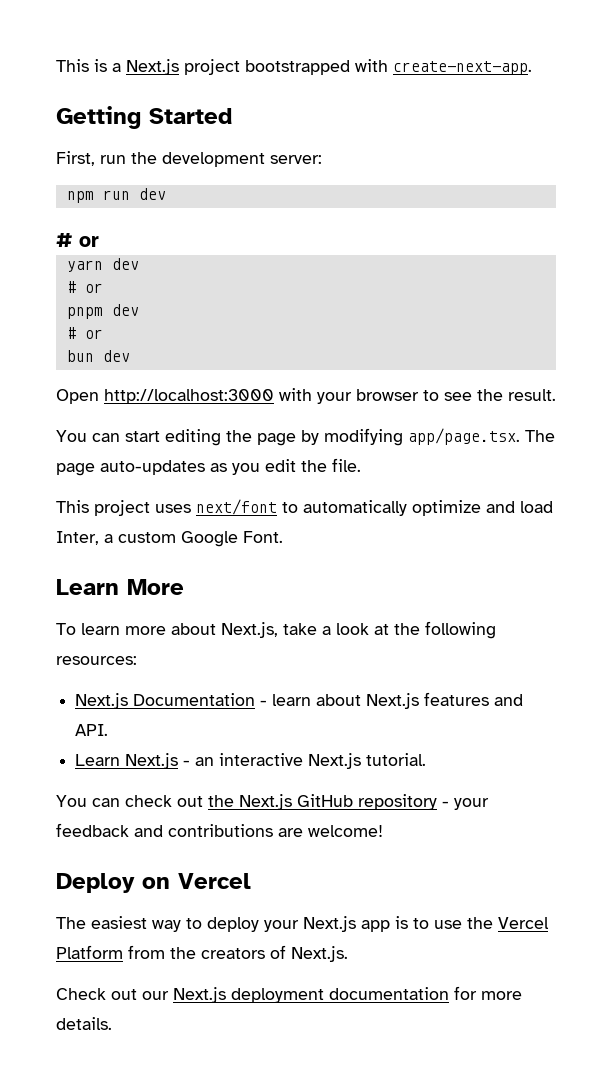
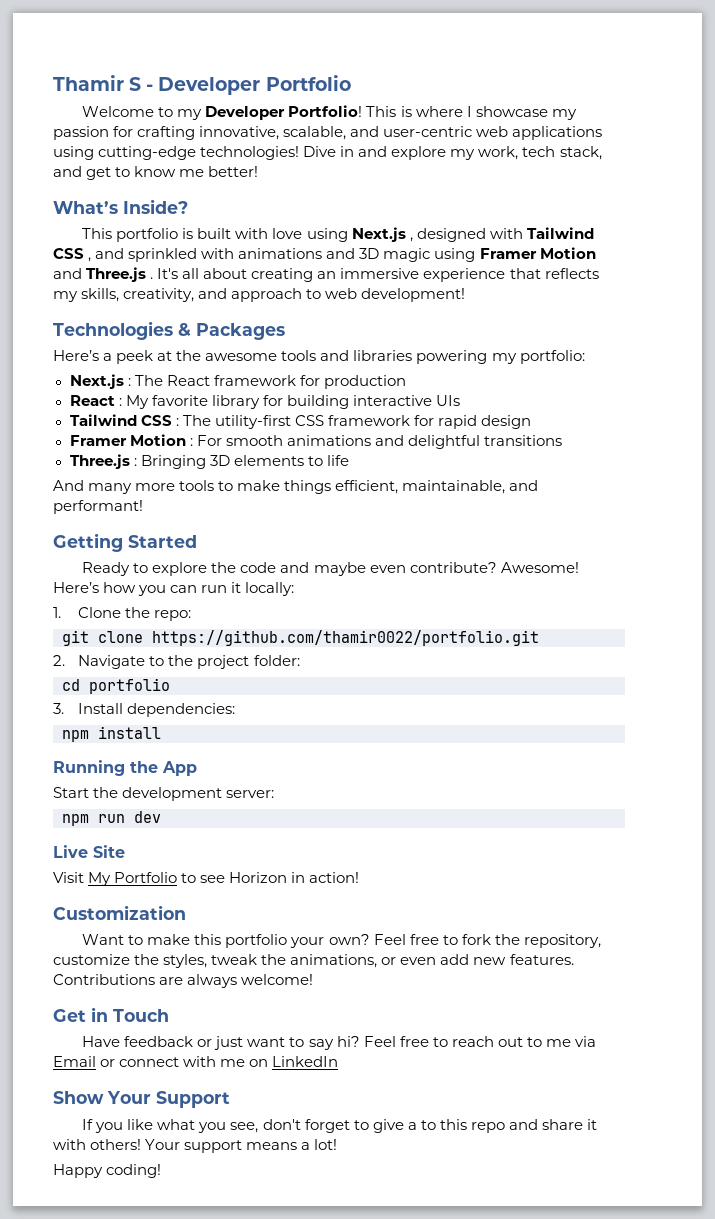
- This is a Next.js project bootstrapped with create-next-app.
+ Thamir S - Developer Portfolio
+ Welcome to my Developer Portfolio! This is where I showcase my passion for crafting innovative, scalable, and user-centric web applications using cutting-edge technologies! Dive in and explore my work, tech stack, and get to know me better!
+ What’s Inside?
+ This portfolio is built with love using Next.js , designed with Tailwind CSS , and sprinkled with animations and 3D magic using Framer Motion and Three.js . It's all about creating an immersive experience that reflects my skills, creativity, and approach to web development!
+ Technologies & Packages
+ Here’s a peek at the awesome tools and libraries powering my portfolio:
+ Next.js : The React framework for production
+ React : My favorite library for building interactive UIs
+ Tailwind CSS : The utility-first CSS framework for rapid design
+ Framer Motion : For smooth animations and delightful transitions
+ Three.js : Bringing 3D elements to life
+ And many more tools to make things efficient, maintainable, and performant!
  Getting Started
- First, run the development server:
+ Ready to explore the code and maybe even contribute? Awesome! Here’s how you can run it locally:
+ 1. Clone the repo:
+ git clone https://github.com/thamir0022/portfolio.git
+ 2. Navigate to the project folder:
+ cd portfolio
+ 3. Install dependencies:
+ npm install
+ Running the App
+ Start the development server:
  npm run dev
- # or
- yarn dev
- # or
- pnpm dev
- # or
- bun dev
- Open http://localhost:3000 with your browser to see the result.
- You can start editing the page by modifying app/page.tsx. The page auto-updates as you edit the file.
- This project uses next/font to automatically optimize and load Inter, a custom Google Font.
- Learn More
- To learn more about Next.js, take a look at the following resources:
- Next.js Documentation - learn about Next.js features and API.
- Learn Next.js - an interactive Next.js tutorial.
- You can check out the Next.js GitHub repository - your feedback and contributions are welcome!
- Deploy on Vercel
- The easiest way to deploy your Next.js app is to use the Vercel Platform from the creators of Next.js.
- Check out our Next.js deployment documentation for more details.
+ Live Site
+ Visit My Portfolio to see Horizon in action!
+ Customization
+ Want to make this portfolio your own? Feel free to fork the repository, customize the styles, tweak the animations, or even add new features. Contributions are always welcome!
+ Get in Touch
+ Have feedback or just want to say hi? Feel free to reach out to me via Email or connect with me on LinkedIn
+ Show Your Support
+ If you like what you see, don't forget to give a to this repo and share it with others! Your support means a lot!
+ Happy coding!

